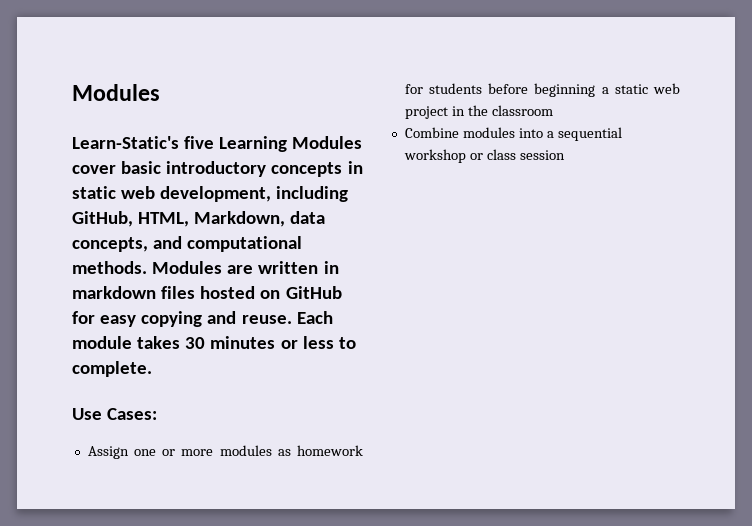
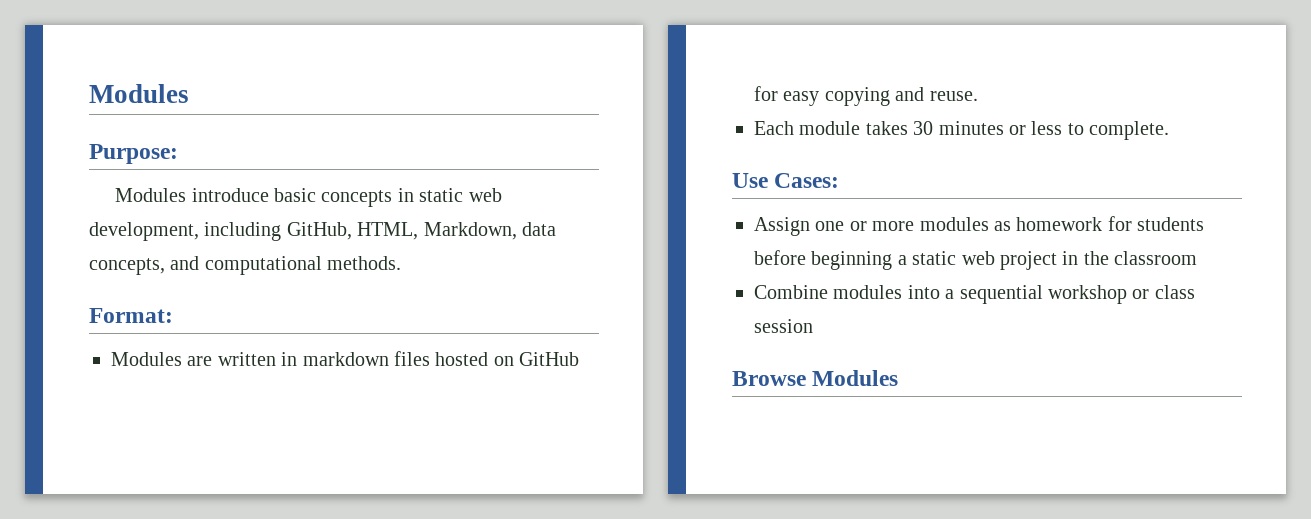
- Learn-Static's five Learning Modules cover basic introductory concepts in static web development, including GitHub, HTML, Markdown, data concepts, and computational methods. Modules are written in markdown files hosted on GitHub for easy copying and reuse. Each module takes 30 minutes or less to complete.
+ Purpose:
+ Modules introduce basic concepts in static web development, including GitHub, HTML, Markdown, data concepts, and computational methods.
+ Format:
+ Modules are written in markdown files hosted on GitHub for easy copying and reuse.
+ Each module takes 30 minutes or less to complete.
+ Browse Modules

